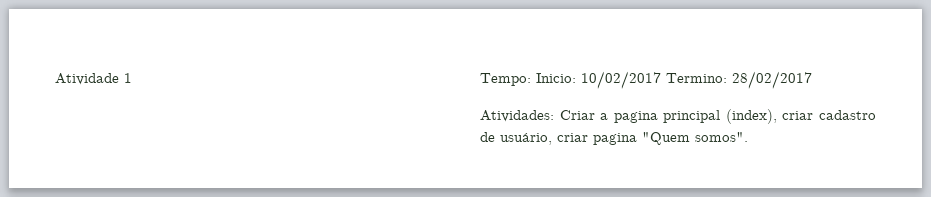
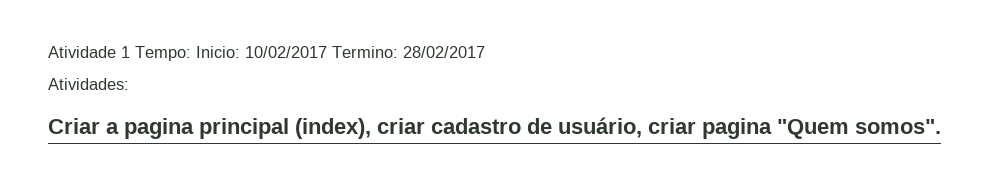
- Atividade 1
- Tempo: Inicio: 10/02/2017 Termino: 28/02/2017
+ Atividade 1 Tempo: Inicio: 10/02/2017 Termino: 28/02/2017
- Atividades: Criar a pagina principal (index), criar cadastro de usuário, criar pagina "Quem somos".
+ Atividades:
+ Criar a pagina principal (index), criar cadastro de usuário, criar pagina "Quem somos".

